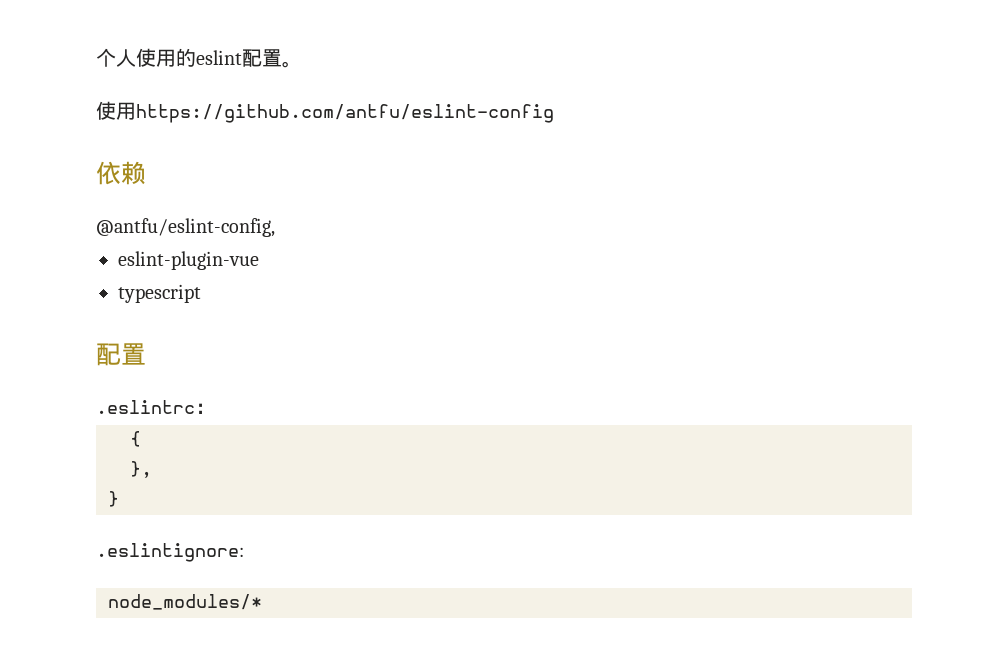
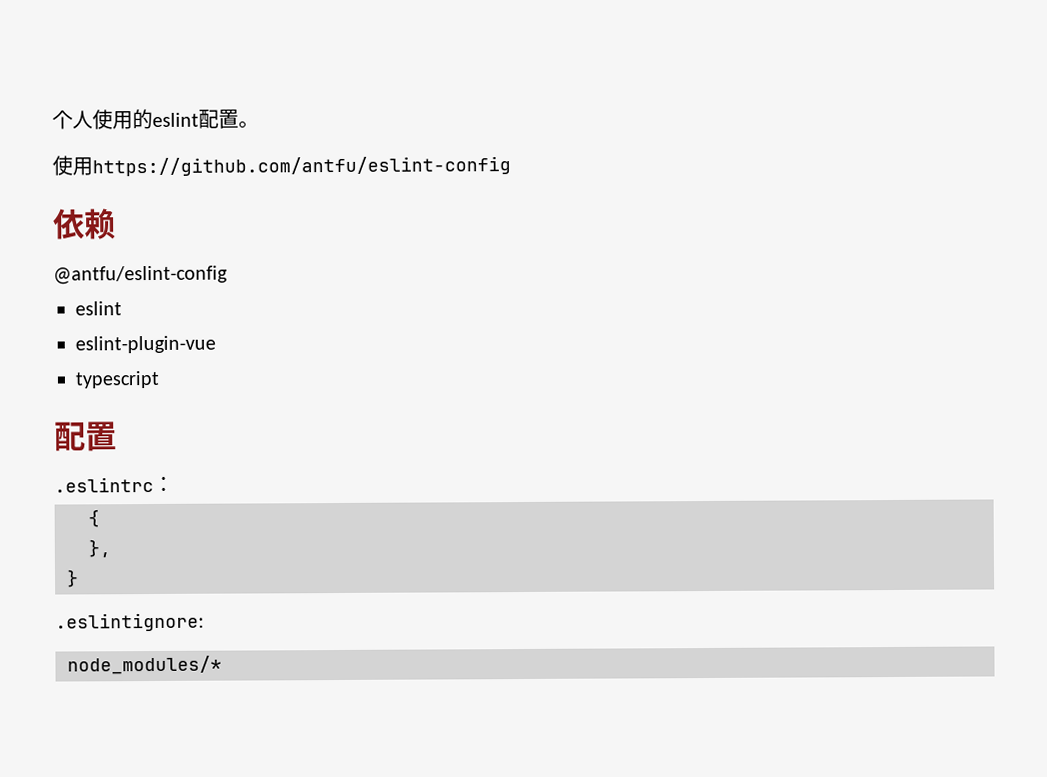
- @antfu/eslint-config,
+ @antfu/eslint-config
+ eslint

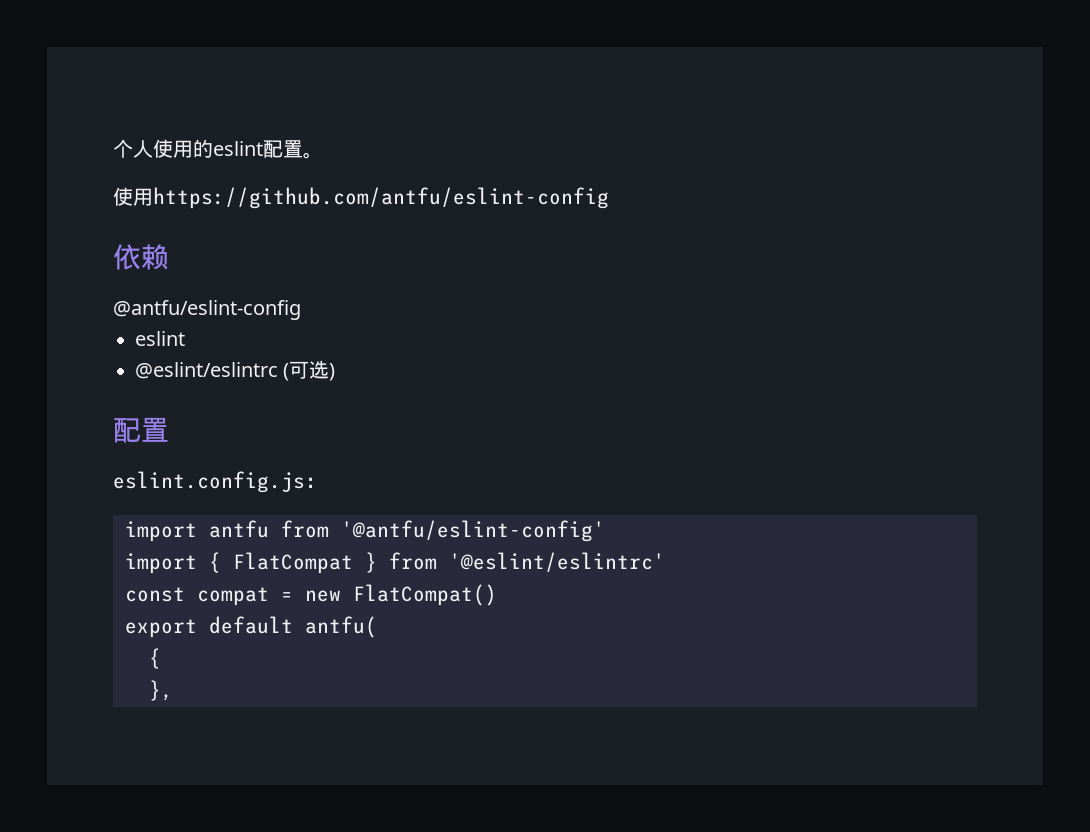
- eslint-plugin-vue
- typescript
+ @eslint/eslintrc (可选)
- .eslintrc：
+ eslint.config.js：
+ import antfu from '@antfu/eslint-config'
+ import { FlatCompat } from '@eslint/eslintrc'
+ const compat = new FlatCompat()
+ export default antfu(
- }
- .eslintignore:
- node_modules/*

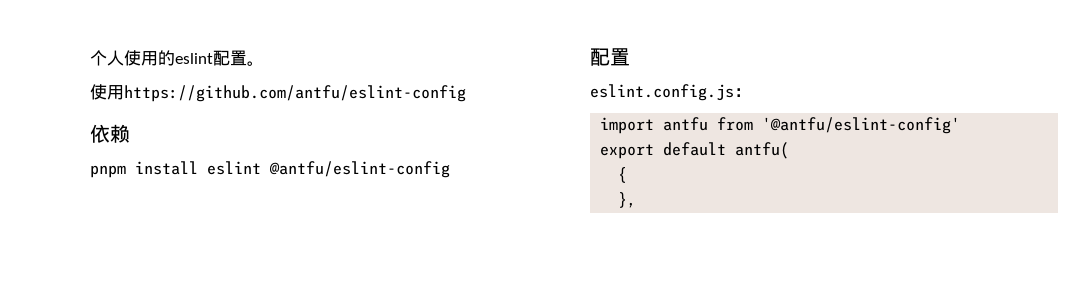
- @antfu/eslint-config
- eslint
- @eslint/eslintrc (可选)
+ pnpm install eslint @antfu/eslint-config
- import { FlatCompat } from '@eslint/eslintrc'
- const compat = new FlatCompat()

